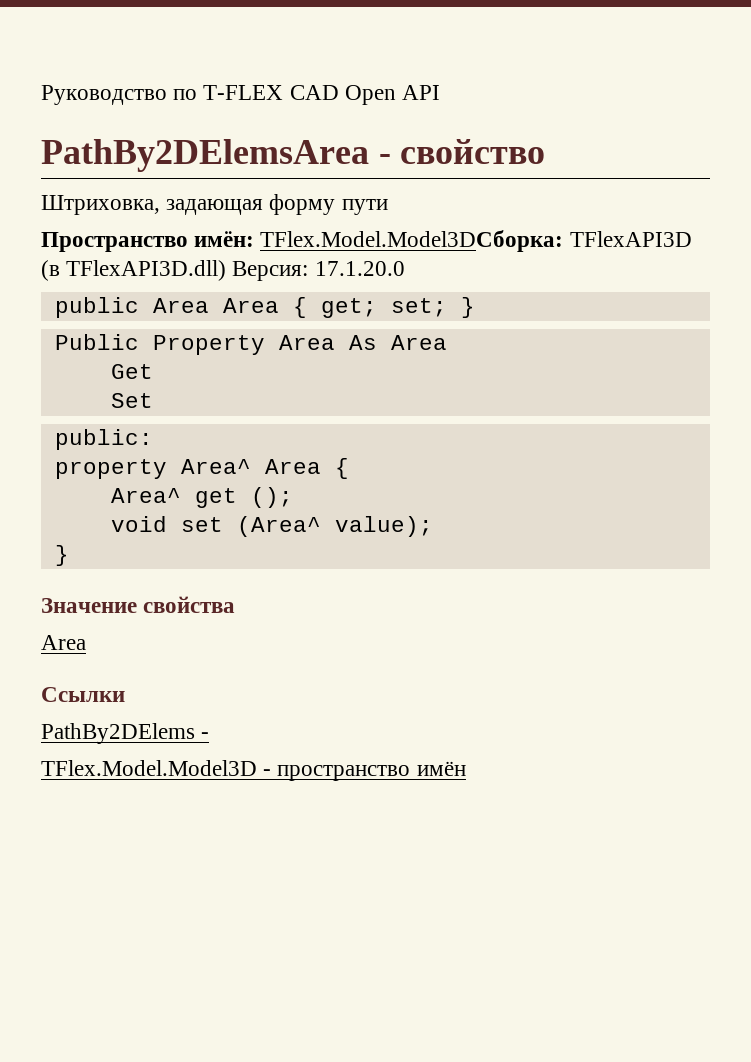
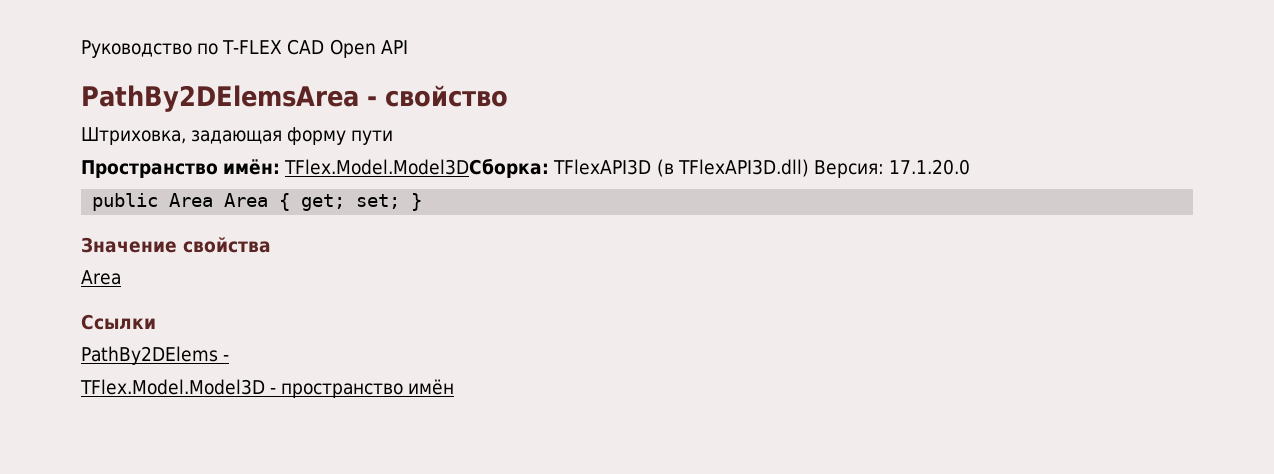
- Public Property Area As Area
- Get
- Set
- public:
- property Area^ Area {
- Area^ get ();
- void set (Area^ value);
- }

